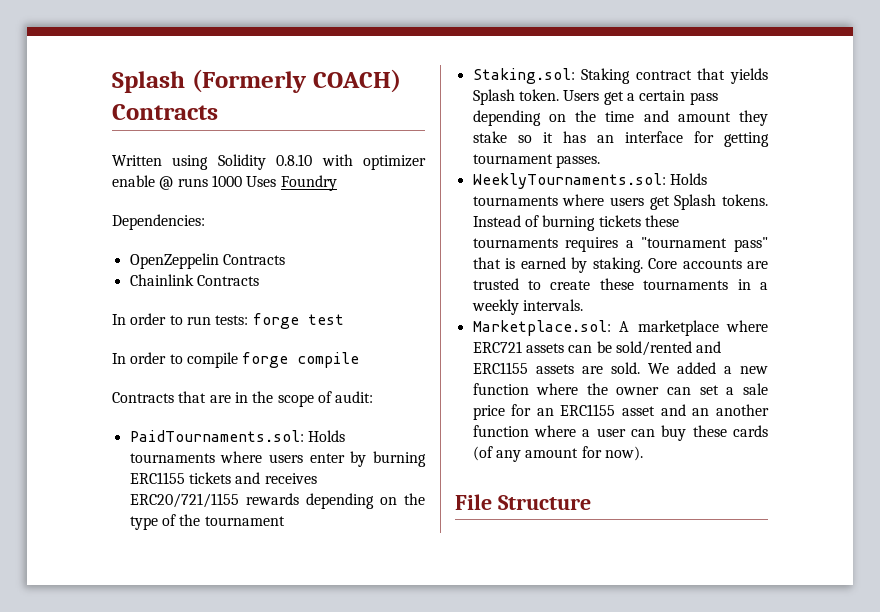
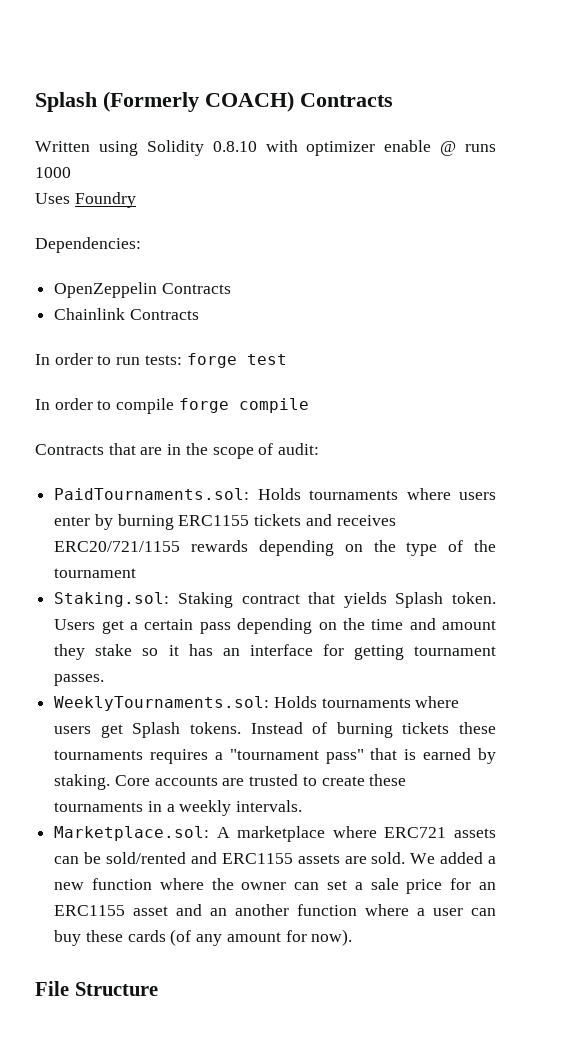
- Written using Solidity 0.8.10 with optimizer enable @ runs 1000 Uses Foundry
+ Written using Solidity 0.8.10 with optimizer enable @ runs 1000
+ Uses Foundry

